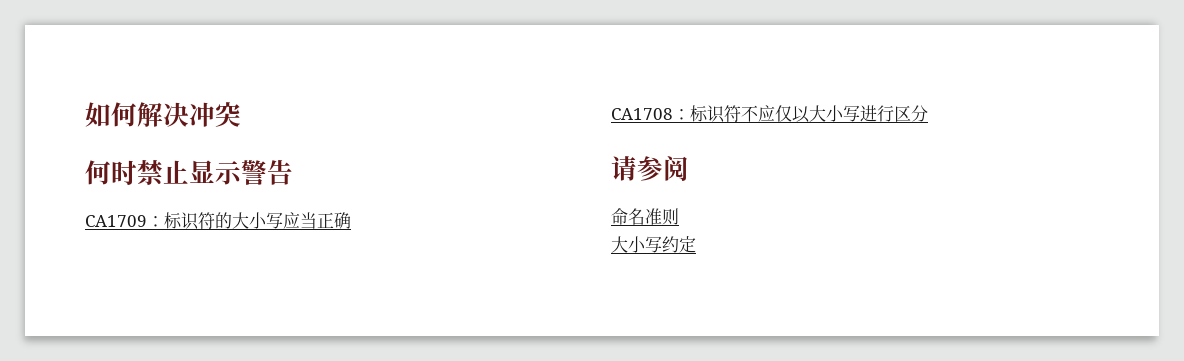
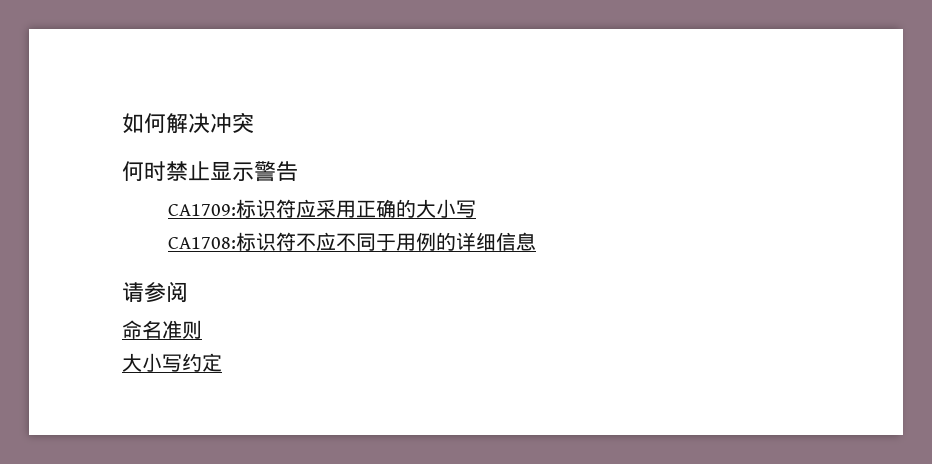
- CA1709：标识符的大小写应当正确
- CA1708：标识符不应仅以大小写进行区分
+ CA1709:标识符应采用正确的大小写
+ CA1708:标识符不应不同于用例的详细信息

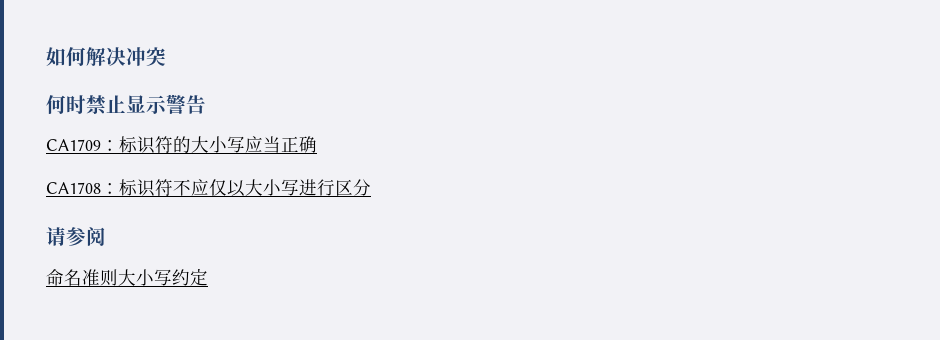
- CA1709:标识符应采用正确的大小写
- CA1708:标识符不应不同于用例的详细信息
+ CA1709：标识符的大小写应当正确
+ CA1708：标识符不应仅以大小写进行区分
- 命名准则
- 大小写约定
+ 命名准则大小写约定

